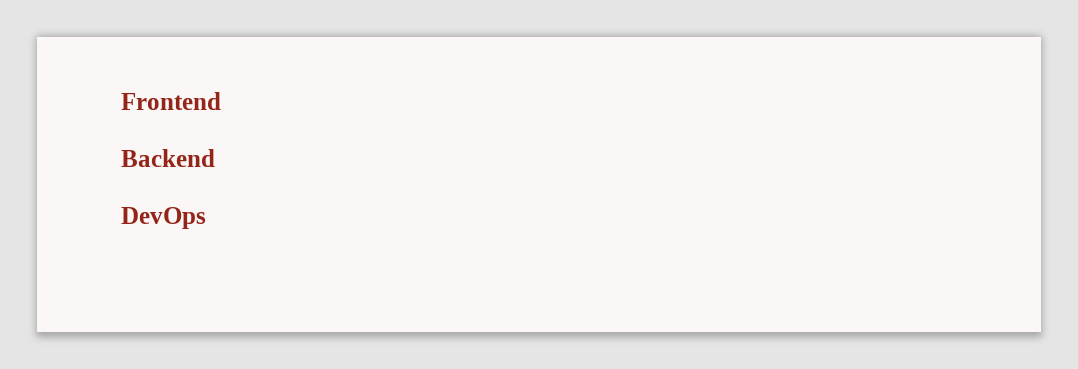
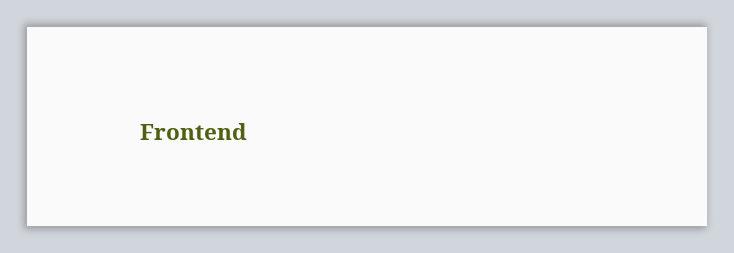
- Backend
- DevOps

